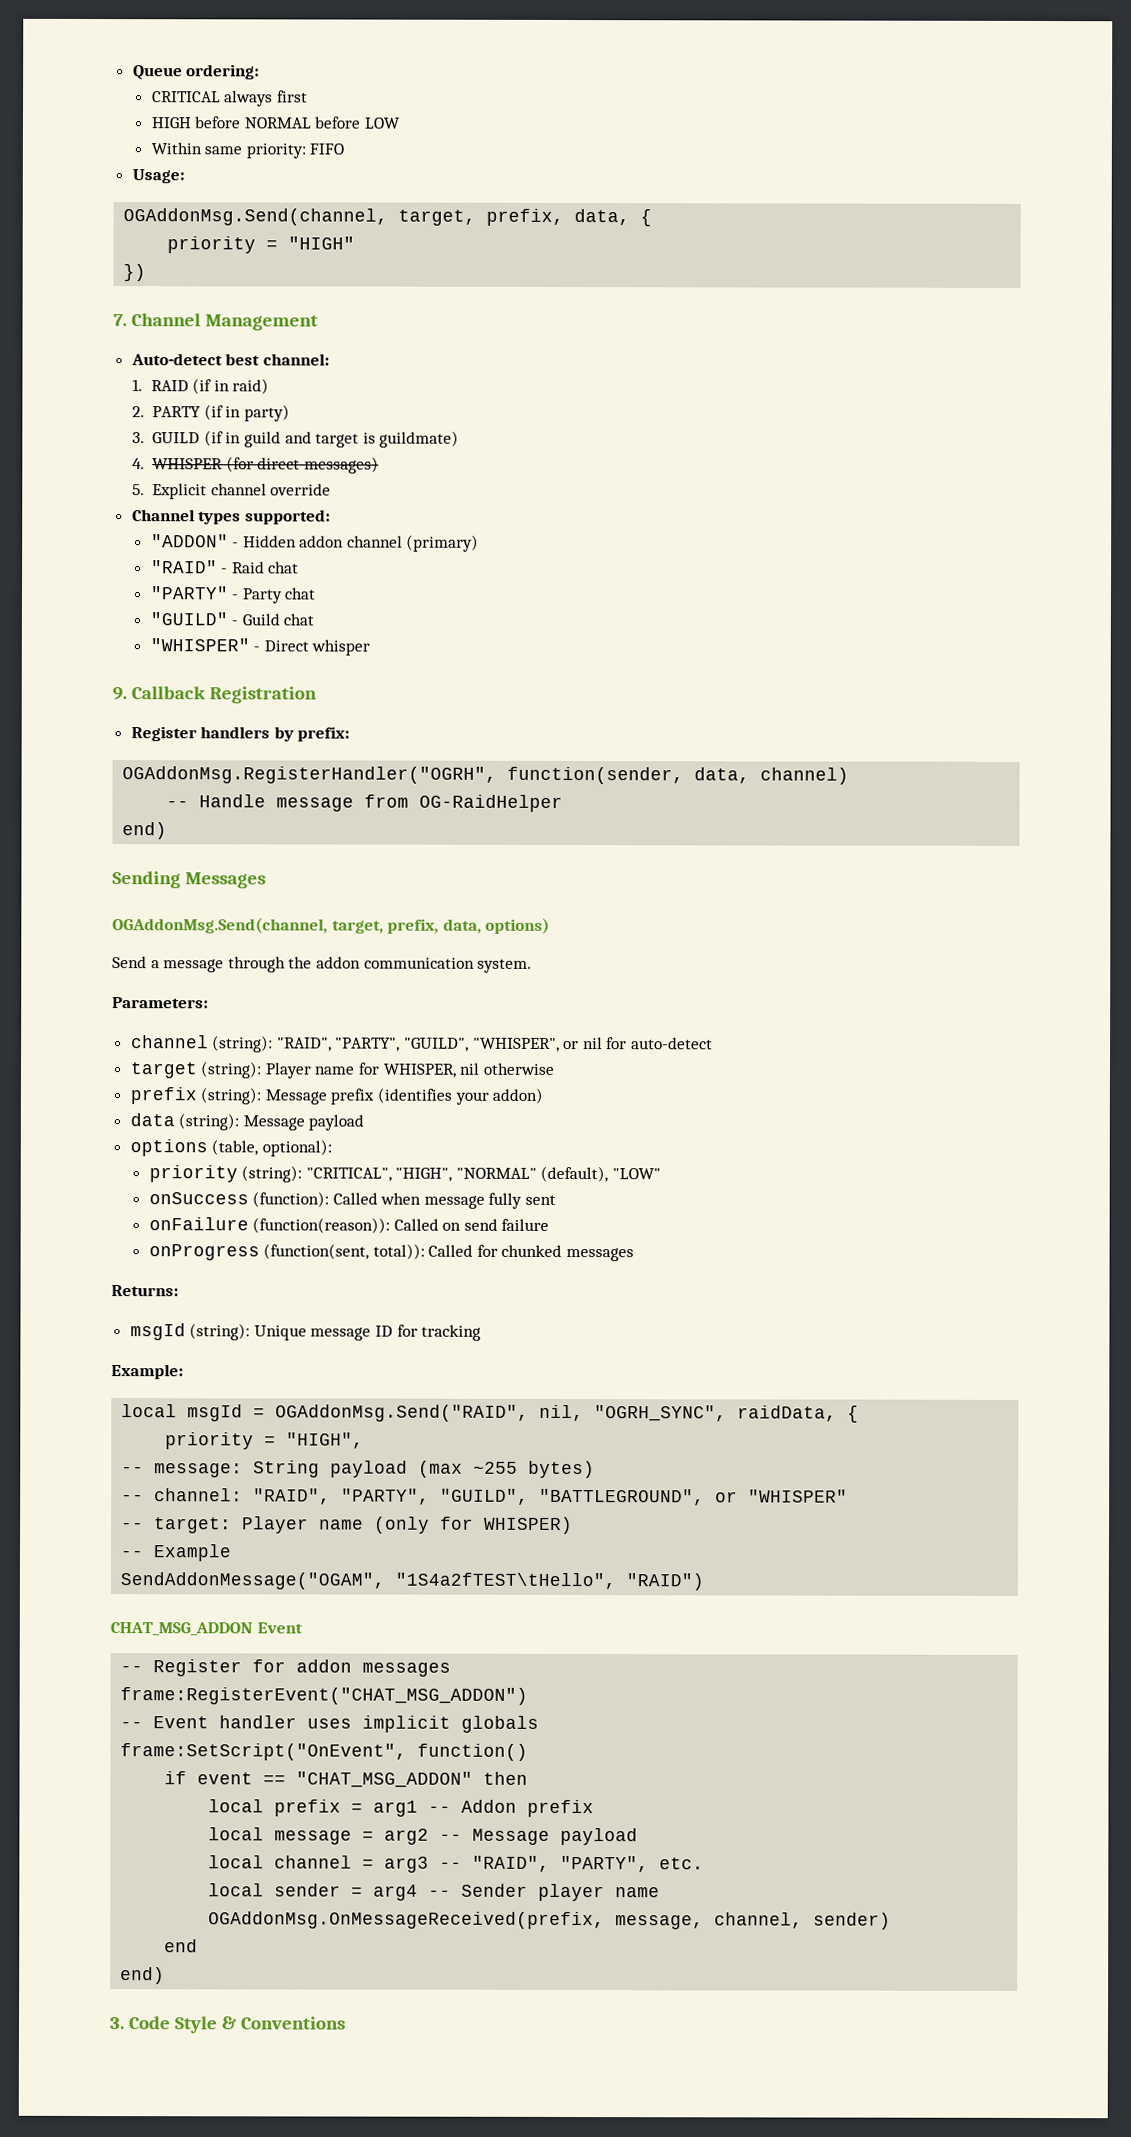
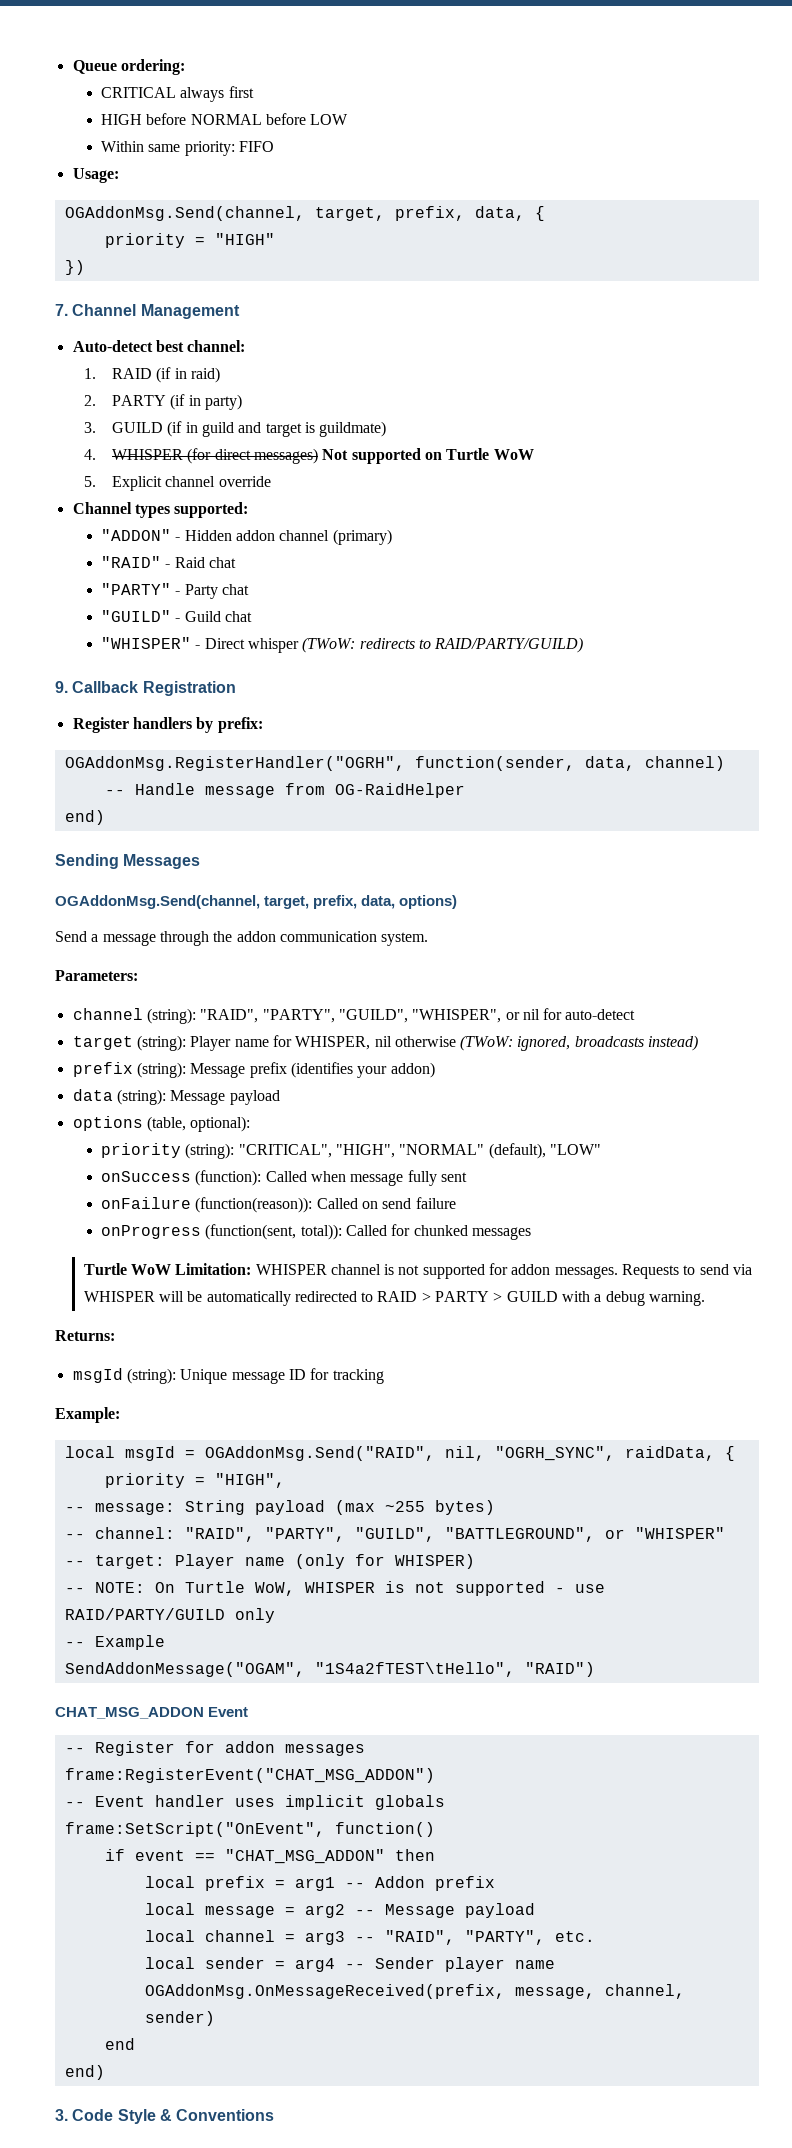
- 4. WHISPER (for direct messages)
+ 4. WHISPER (for direct messages) Not supported on Turtle WoW
- "WHISPER" - Direct whisper
+ "WHISPER" - Direct whisper (TWoW: redirects to RAID/PARTY/GUILD)
- target (string): Player name for WHISPER, nil otherwise
+ target (string): Player name for WHISPER, nil otherwise (TWoW: ignored, broadcasts instead)
+ Turtle WoW Limitation: WHISPER channel is not supported for addon messages. Requests to send via WHISPER will be automatically redirected to RAID > PARTY > GUILD with a debug warning.
+ -- NOTE: On Turtle WoW, WHISPER is not supported - use RAID/PARTY/GUILD only

